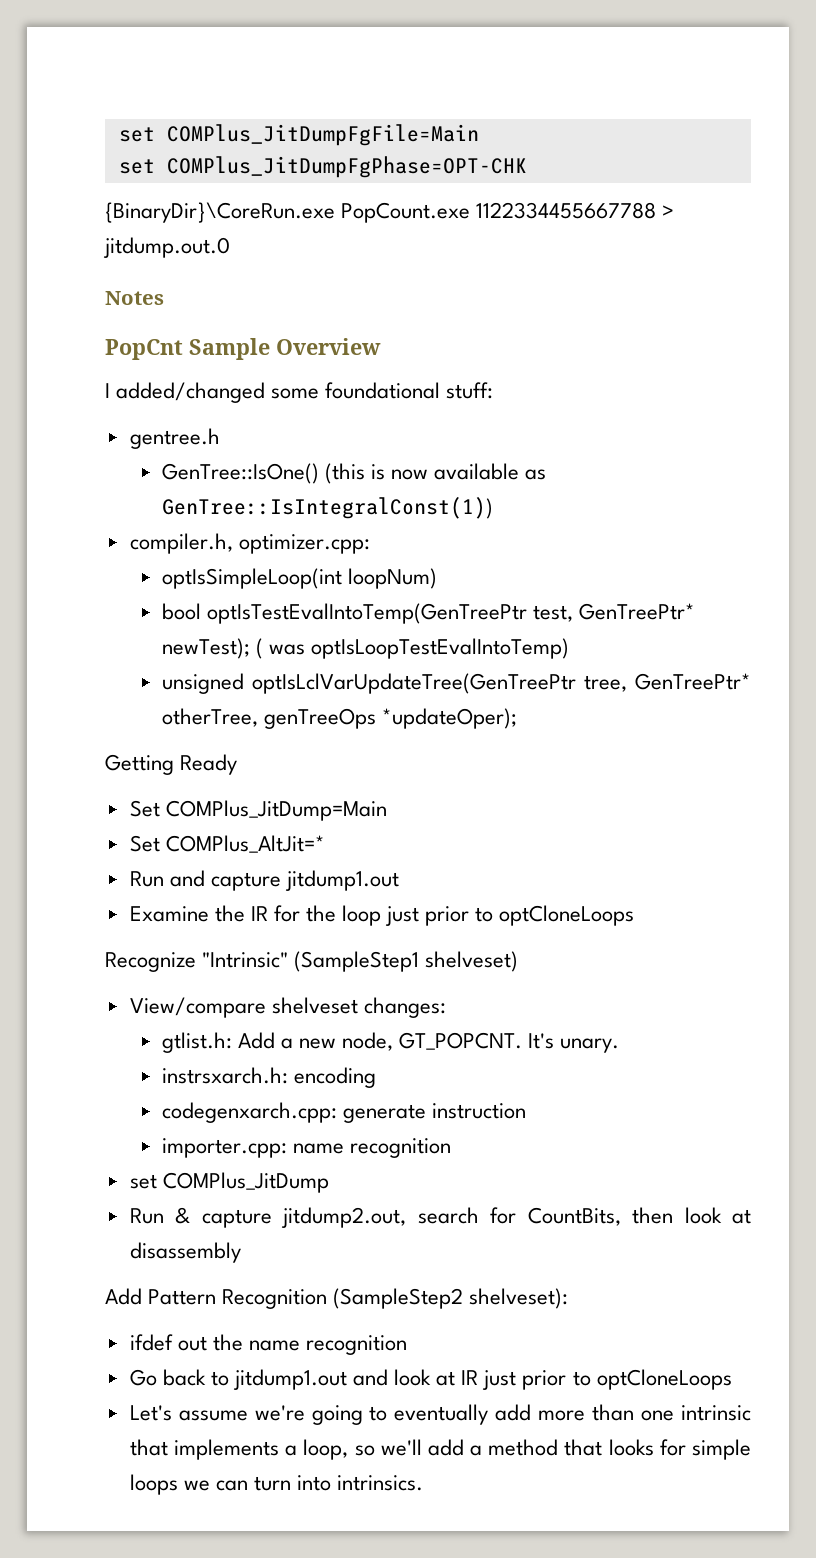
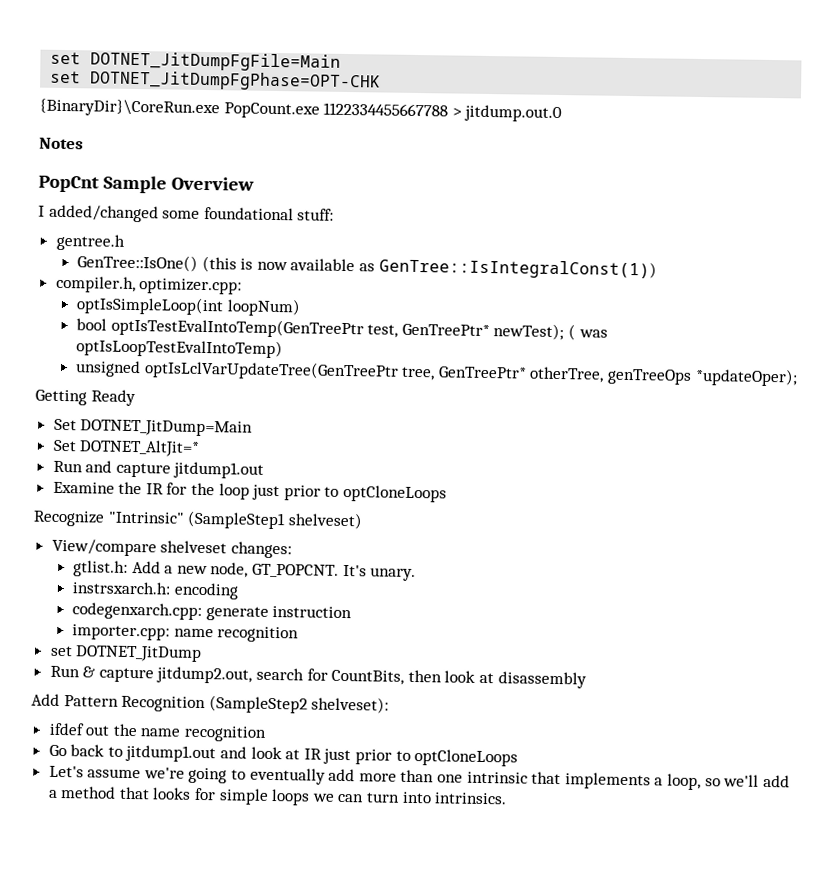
- set COMPlus_JitDumpFgFile=Main
- set COMPlus_JitDumpFgPhase=OPT-CHK
+ set DOTNET_JitDumpFgFile=Main
+ set DOTNET_JitDumpFgPhase=OPT-CHK
- Set COMPlus_JitDump=Main
- Set COMPlus_AltJit=*
+ Set DOTNET_JitDump=Main
+ Set DOTNET_AltJit=*
- set COMPlus_JitDump
+ set DOTNET_JitDump

